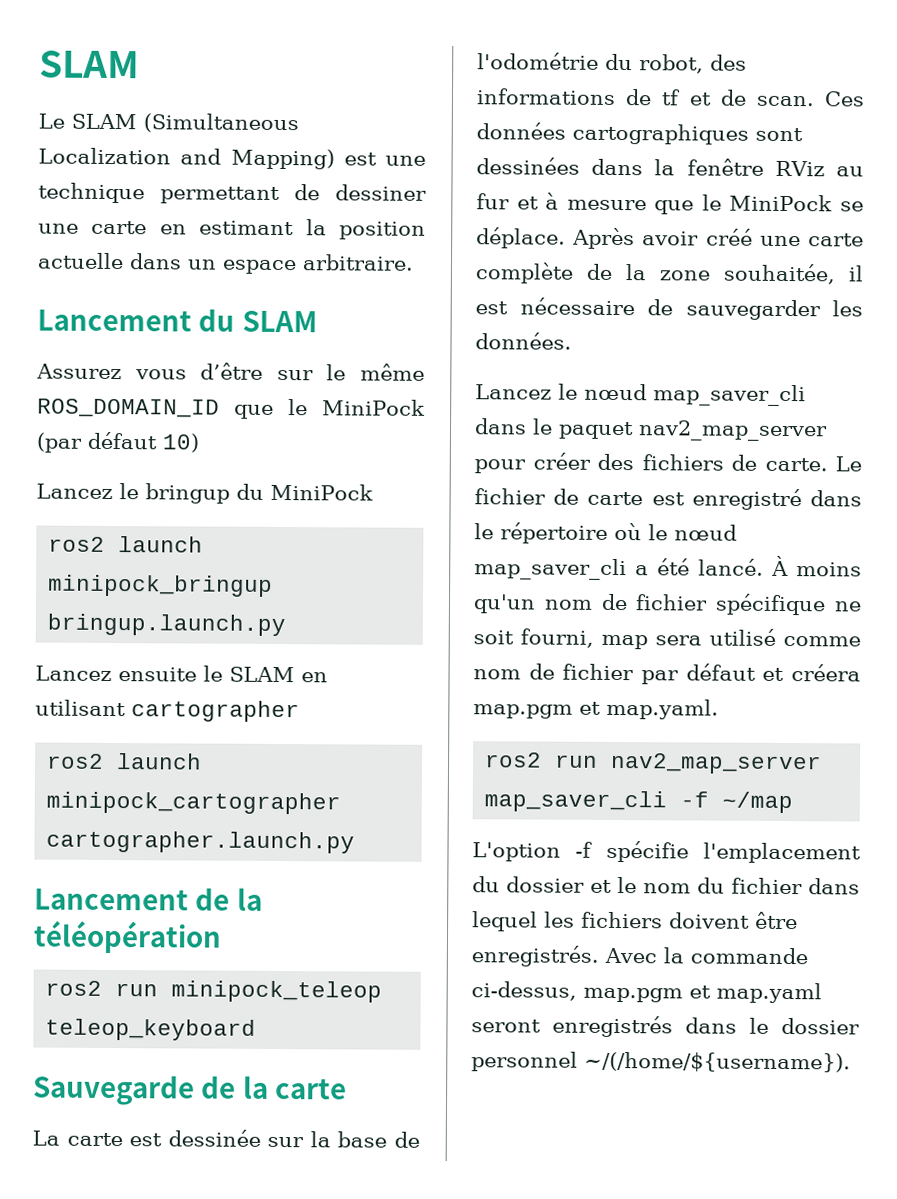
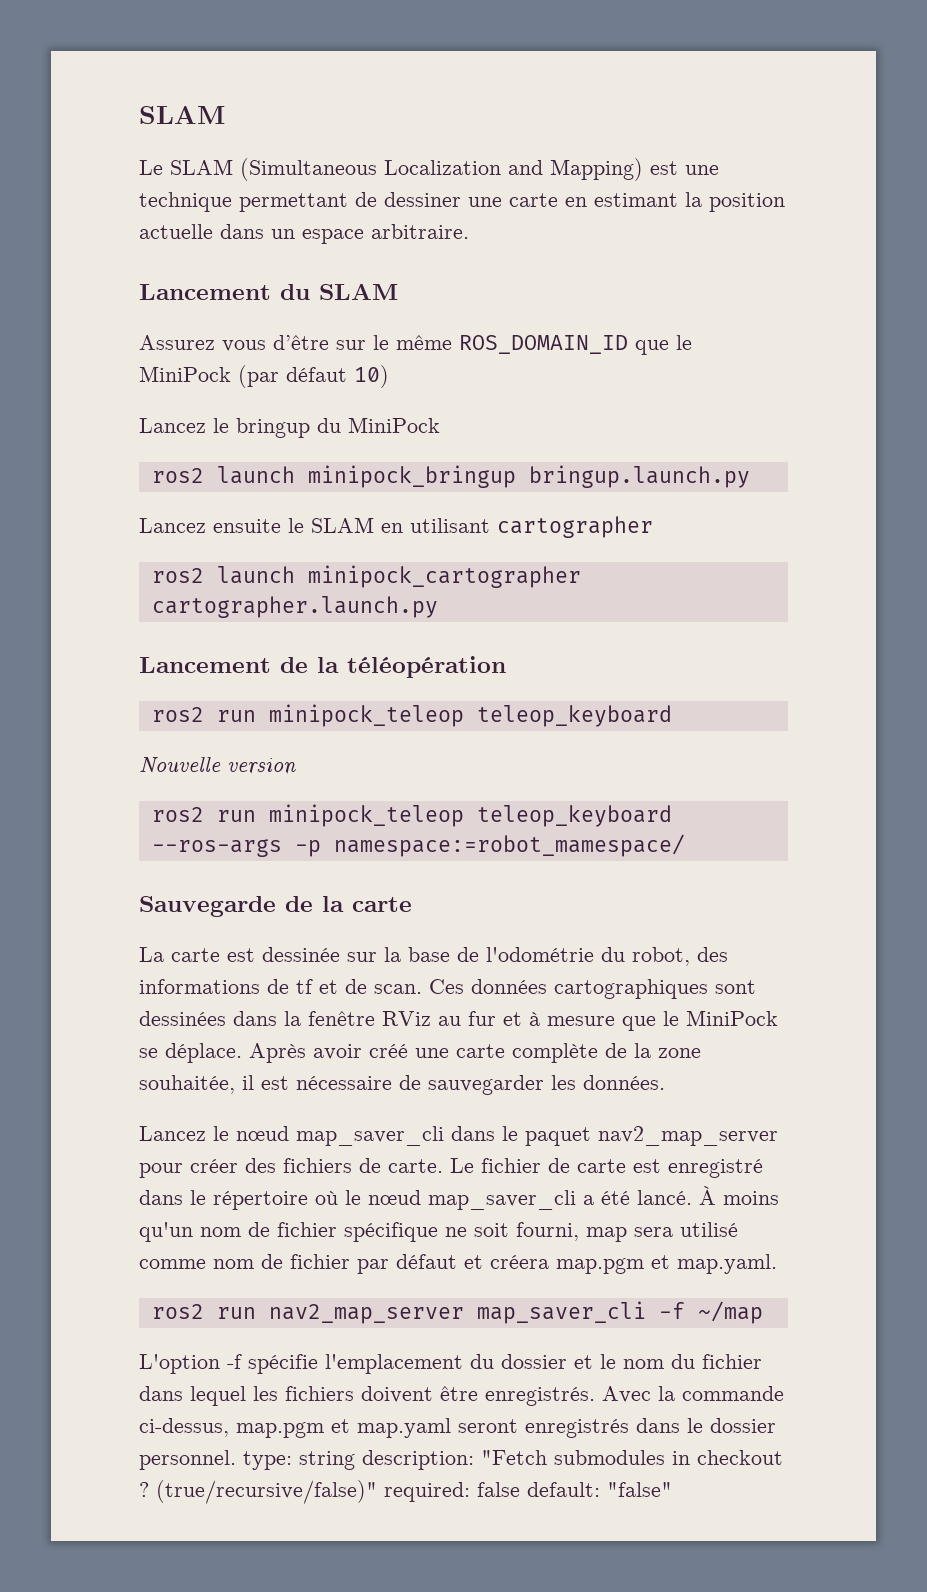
+ Nouvelle version
+ ros2 run minipock_teleop teleop_keyboard --ros-args -p namespace:=robot_mamespace/
- Avec la commande ci-dessus, map.pgm et map.yaml seront enregistrés dans le dossier personnel ~/(/home/${username}).
+ Avec la commande ci-dessus, map.pgm et map.yaml seront enregistrés dans le dossier personnel. type: string description: "Fetch submodules in checkout ? (true/recursive/false)" required: false default: "false"

